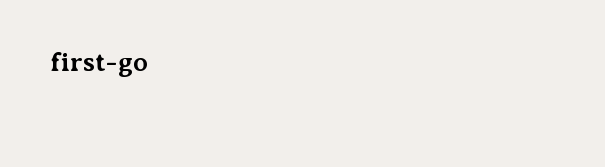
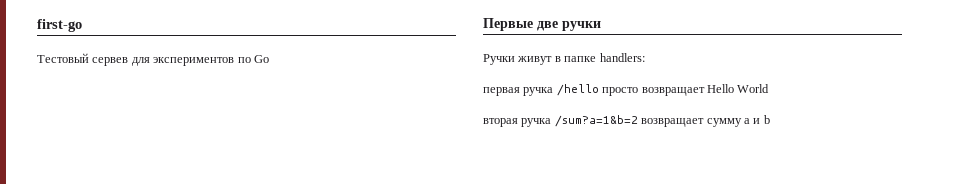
+ Тестовый сервев для экспериментов по Go
+ Первые две ручки
+ Ручки живут в папке handlers:
+ первая ручка /hello просто возвращает Hello World
+ вторая ручка /sum?a=1&b=2 возвращает сумму a и b

